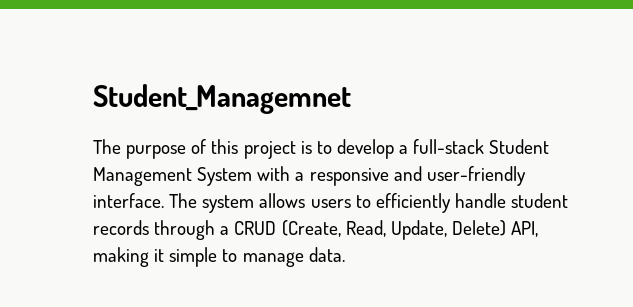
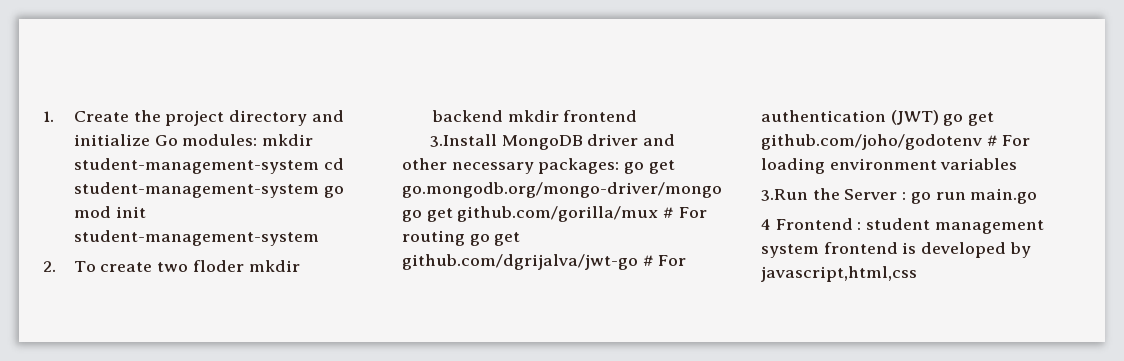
- Student_Managemnet
- The purpose of this project is to develop a full-stack Student Management System with a responsive and user-friendly interface. The system allows users to efficiently handle student records through a CRUD (Create, Read, Update, Delete) API, making it simple to manage data.
+ 1. Create the project directory and initialize Go modules: mkdir student-management-system cd student-management-system go mod init student-management-system
+ 2. To create two floder mkdir backend mkdir frontend
+ 3.Install MongoDB driver and other necessary packages: go get go.mongodb.org/mongo-driver/mongo go get github.com/gorilla/mux # For routing go get github.com/dgrijalva/jwt-go # For authentication (JWT) go get github.com/joho/godotenv # For loading environment variables
+ 3.Run the Server : go run main.go
+ 4 Frontend : student management system frontend is developed by javascript,html,css

